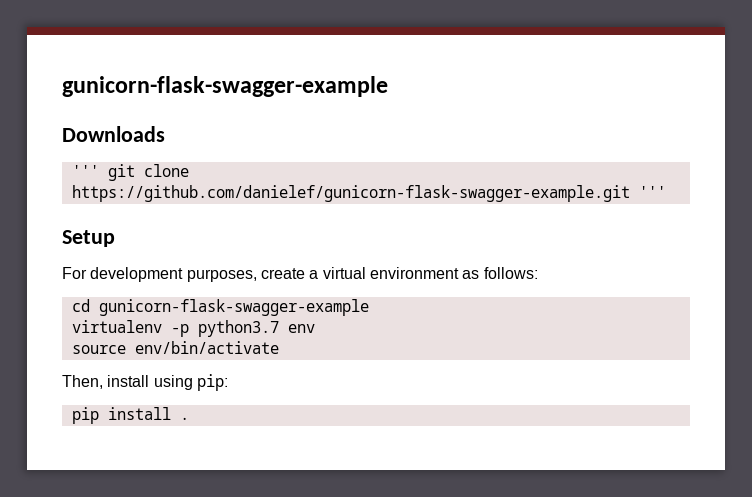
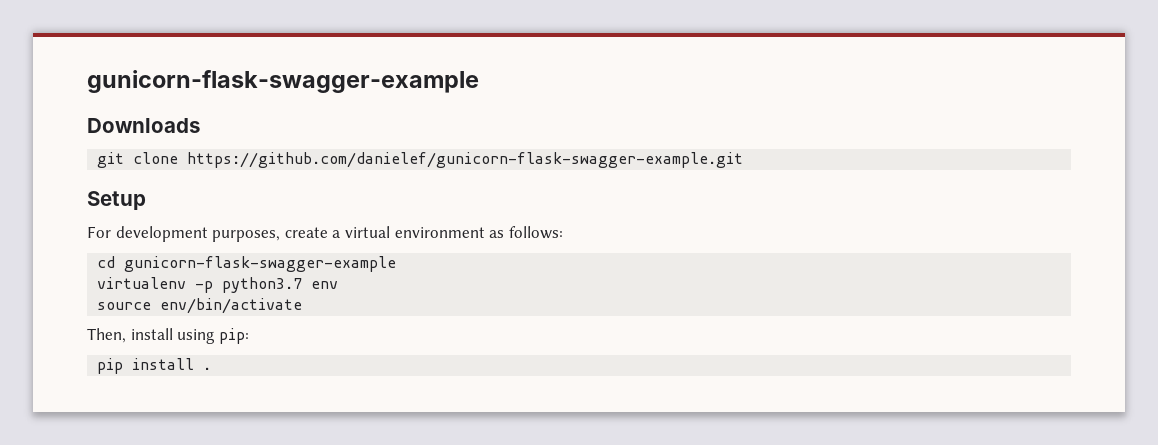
- ''' git clone https://github.com/danielef/gunicorn-flask-swagger-example.git '''
+ git clone https://github.com/danielef/gunicorn-flask-swagger-example.git

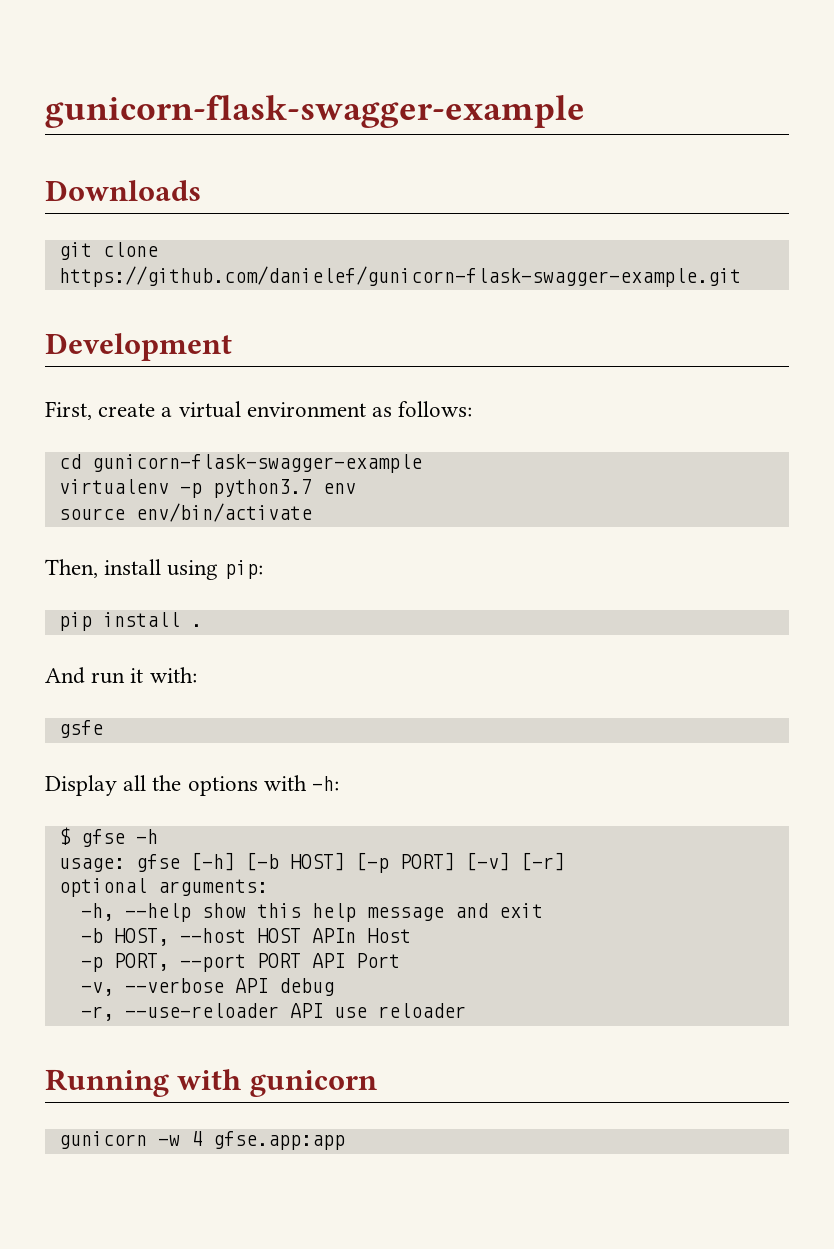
- Setup
- For development purposes, create a virtual environment as follows:
+ Development
+ First, create a virtual environment as follows:
+ And run it with:
+ gsfe
+ Display all the options with -h:
+ $ gfse -h
+ usage: gfse [-h] [-b HOST] [-p PORT] [-v] [-r]
+ optional arguments:
+ -h, --help show this help message and exit
+ -b HOST, --host HOST APIn Host
+ -p PORT, --port PORT API Port
+ -v, --verbose API debug
+ -r, --use-reloader API use reloader
+ Running with gunicorn
+ gunicorn -w 4 gfse.app:app

